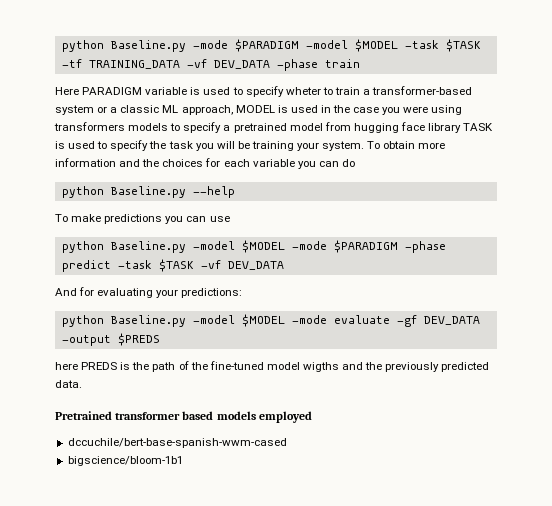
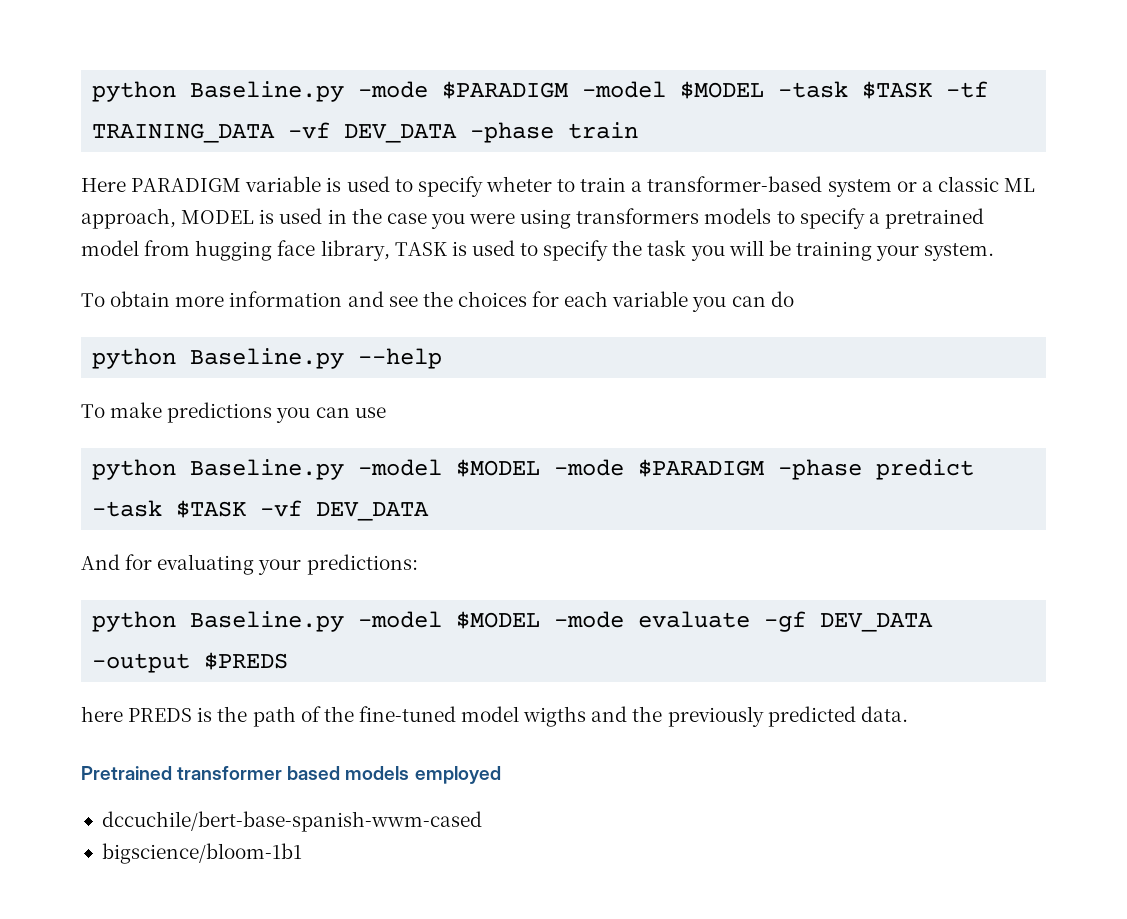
- Here PARADIGM variable is used to specify wheter to train a transformer-based system or a classic ML approach, MODEL is used in the case you were using transformers models to specify a pretrained model from hugging face library TASK is used to specify the task you will be training your system. To obtain more information and the choices for each variable you can do
+ Here PARADIGM variable is used to specify wheter to train a transformer-based system or a classic ML approach, MODEL is used in the case you were using transformers models to specify a pretrained model from hugging face library, TASK is used to specify the task you will be training your system.
+ To obtain more information and see the choices for each variable you can do

